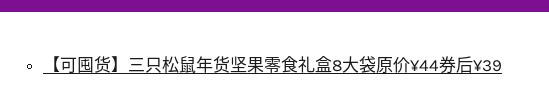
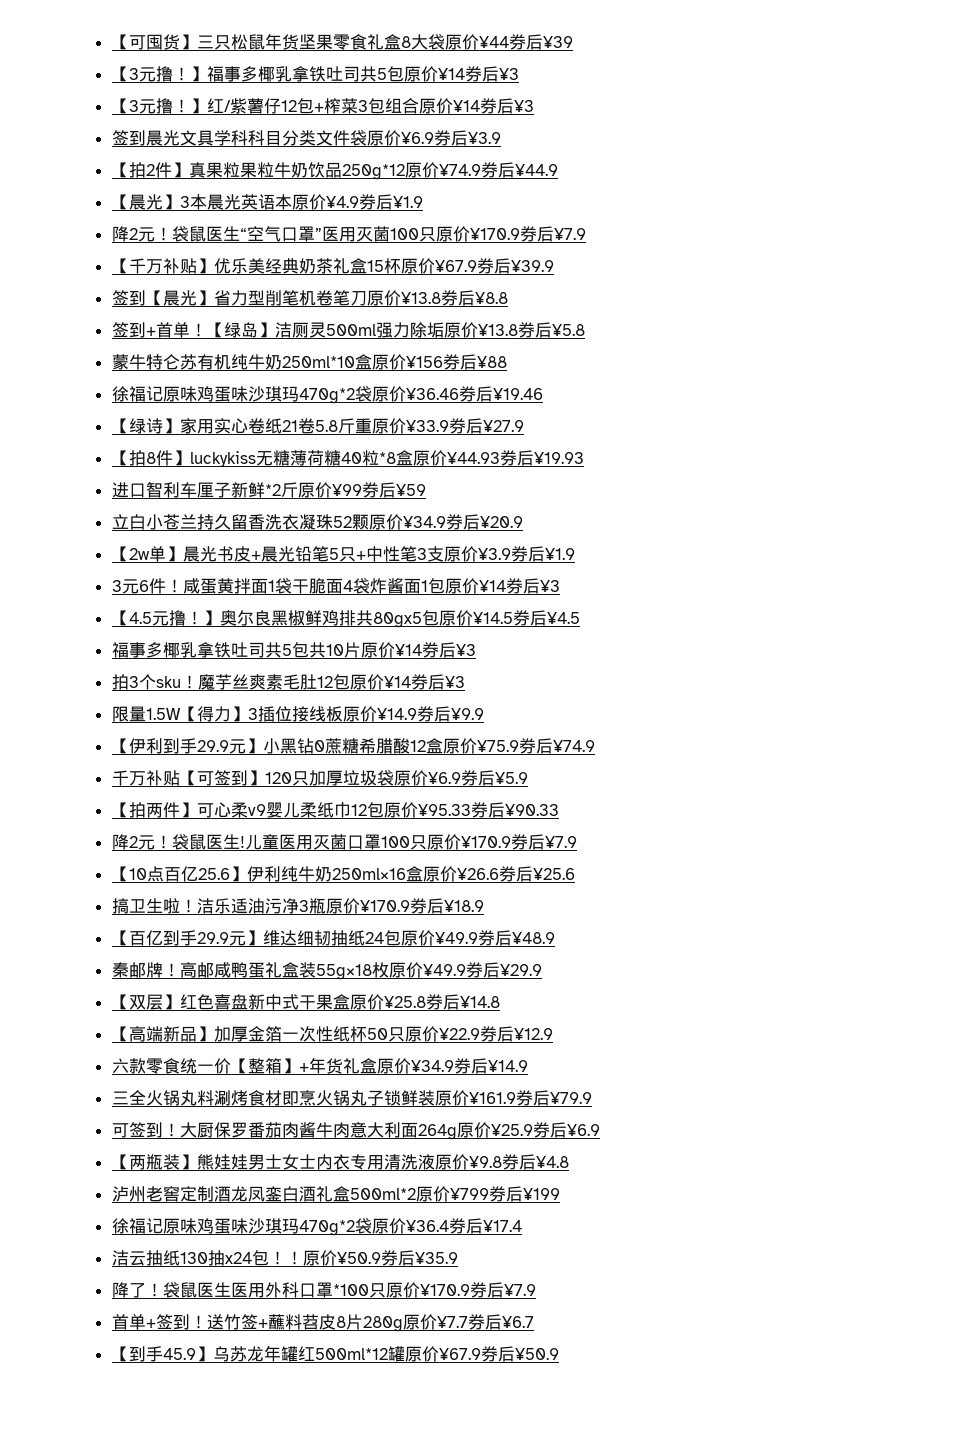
+ 【3元撸！】福事多椰乳拿铁吐司共5包原价¥14券后¥3
+ 【3元撸！】红/紫薯仔12包+榨菜3包组合原价¥14券后¥3
+ 签到晨光文具学科科目分类文件袋原价¥6.9券后¥3.9
+ 【拍2件】真果粒果粒牛奶饮品250g*12原价¥74.9券后¥44.9
+ 【晨光】3本晨光英语本原价¥4.9券后¥1.9
+ 降2元！袋鼠医生“空气口罩”医用灭菌100只原价¥170.9券后¥7.9
+ 【千万补贴】优乐美经典奶茶礼盒15杯原价¥67.9券后¥39.9
+ 签到【晨光】省力型削笔机卷笔刀原价¥13.8券后¥8.8
+ 签到+首单！【绿岛】洁厕灵500ml强力除垢原价¥13.8券后¥5.8
+ 蒙牛特仑苏有机纯牛奶250ml*10盒原价¥156券后¥88
+ 徐福记原味鸡蛋味沙琪玛470g*2袋原价¥36.46券后¥19.46
+ 【绿诗】家用实心卷纸21卷5.8斤重原价¥33.9券后¥27.9
+ 【拍8件】luckykiss无糖薄荷糖40粒*8盒原价¥44.93券后¥19.93
+ 进口智利车厘子新鲜*2斤原价¥99券后¥59
+ 立白小苍兰持久留香洗衣凝珠52颗原价¥34.9券后¥20.9
+ 【2w单】晨光书皮+晨光铅笔5只+中性笔3支原价¥3.9券后¥1.9
+ 3元6件！咸蛋黄拌面1袋干脆面4袋炸酱面1包原价¥14券后¥3
+ 【4.5元撸！】奥尔良黑椒鲜鸡排共80gx5包原价¥14.5券后¥4.5
+ 福事多椰乳拿铁吐司共5包共10片原价¥14券后¥3
+ 拍3个sku！魔芋丝爽素毛肚12包原价¥14券后¥3
+ 限量1.5W【得力】3插位接线板原价¥14.9券后¥9.9
+ 【伊利到手29.9元】小黑钻0蔗糖希腊酸12盒原价¥75.9券后¥74.9
+ 千万补贴【可签到】120只加厚垃圾袋原价¥6.9券后¥5.9
+ 【拍两件】可心柔v9婴儿柔纸巾12包原价¥95.33券后¥90.33
+ 降2元！袋鼠医生!儿童医用灭菌口罩100只原价¥170.9券后¥7.9
+ 【10点百亿25.6】伊利纯牛奶250ml×16盒原价¥26.6券后¥25.6
+ 搞卫生啦！洁乐适油污净3瓶原价¥170.9券后¥18.9
+ 【百亿到手29.9元】维达细韧抽纸24包原价¥49.9券后¥48.9
+ 秦邮牌！高邮咸鸭蛋礼盒装55g×18枚原价¥49.9券后¥29.9
+ 【双层】红色喜盘新中式干果盒原价¥25.8券后¥14.8
+ 【高端新品】加厚金箔一次性纸杯50只原价¥22.9券后¥12.9
+ 六款零食统一价【整箱】+年货礼盒原价¥34.9券后¥14.9
+ 三全火锅丸料涮烤食材即烹火锅丸子锁鲜装原价¥161.9券后¥79.9
+ 可签到！大厨保罗番茄肉酱牛肉意大利面264g原价¥25.9券后¥6.9
+ 【两瓶装】熊娃娃男士女士内衣专用清洗液原价¥9.8券后¥4.8
+ 泸州老窖定制酒龙凤銮白酒礼盒500ml*2原价¥799券后¥199
+ 徐福记原味鸡蛋味沙琪玛470g*2袋原价¥36.4券后¥17.4
+ 洁云抽纸130抽x24包！！原价¥50.9券后¥35.9
+ 降了！袋鼠医生医用外科口罩*100只原价¥170.9券后¥7.9
+ 首单+签到！送竹签+蘸料苕皮8片280g原价¥7.7券后¥6.7
+ 【到手45.9】乌苏龙年罐红500ml*12罐原价¥67.9券后¥50.9

